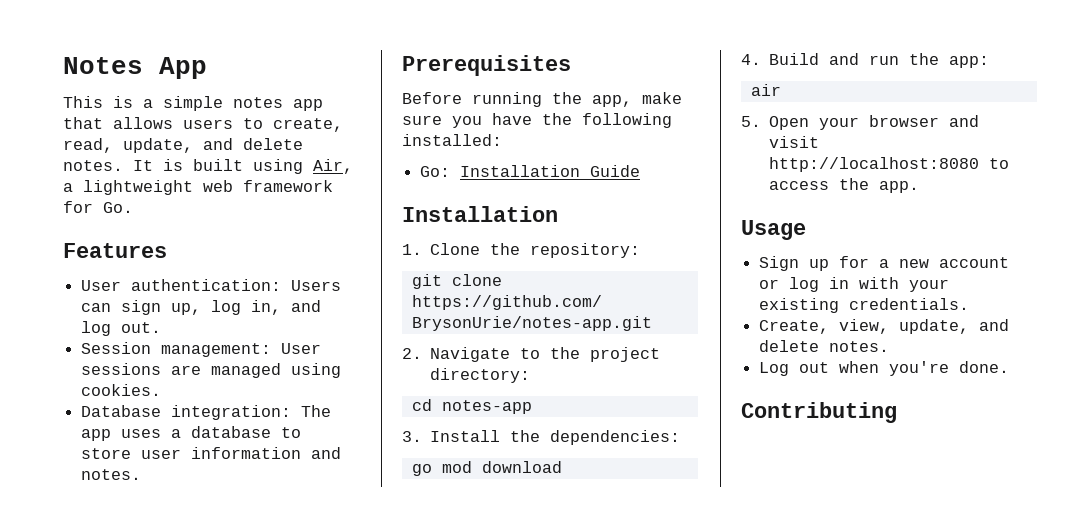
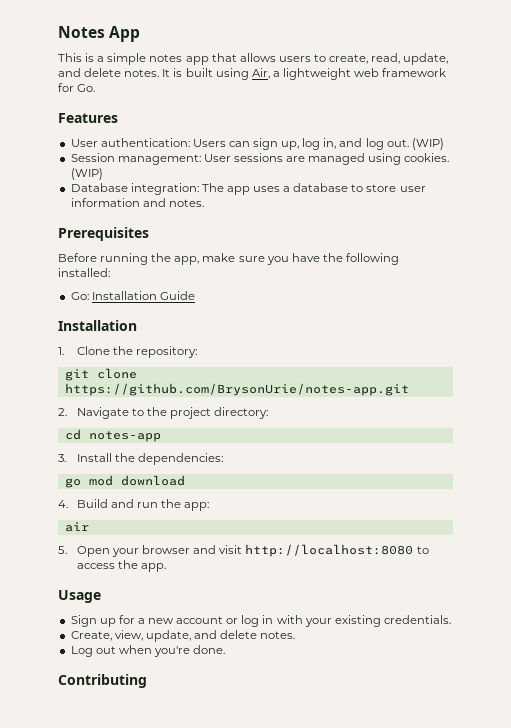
- User authentication: Users can sign up, log in, and log out.
+ User authentication: Users can sign up, log in, and log out. (WIP)
- Session management: User sessions are managed using cookies.
+ Session management: User sessions are managed using cookies. (WIP)

